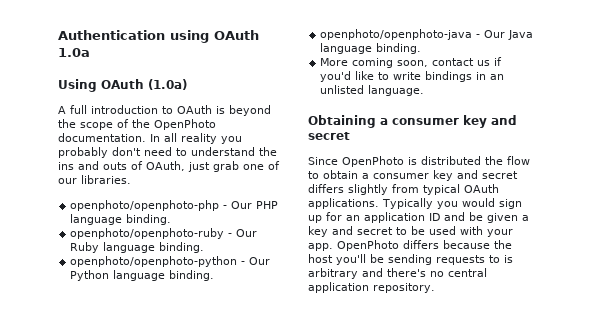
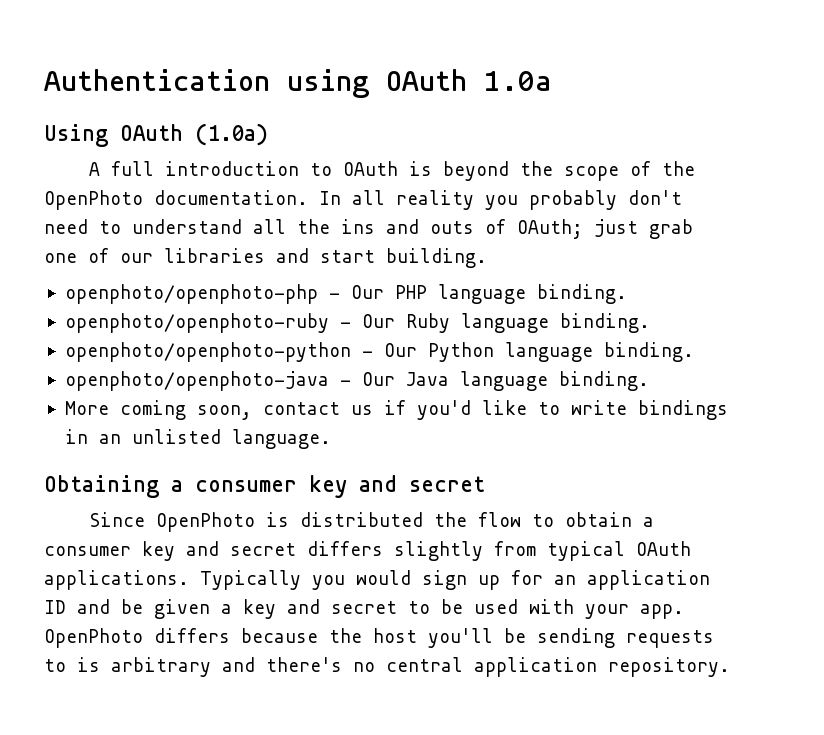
- In all reality you probably don't need to understand the ins and outs of OAuth, just grab one of our libraries.
+ In all reality you probably don't need to understand all the ins and outs of OAuth; just grab one of our libraries and start building.

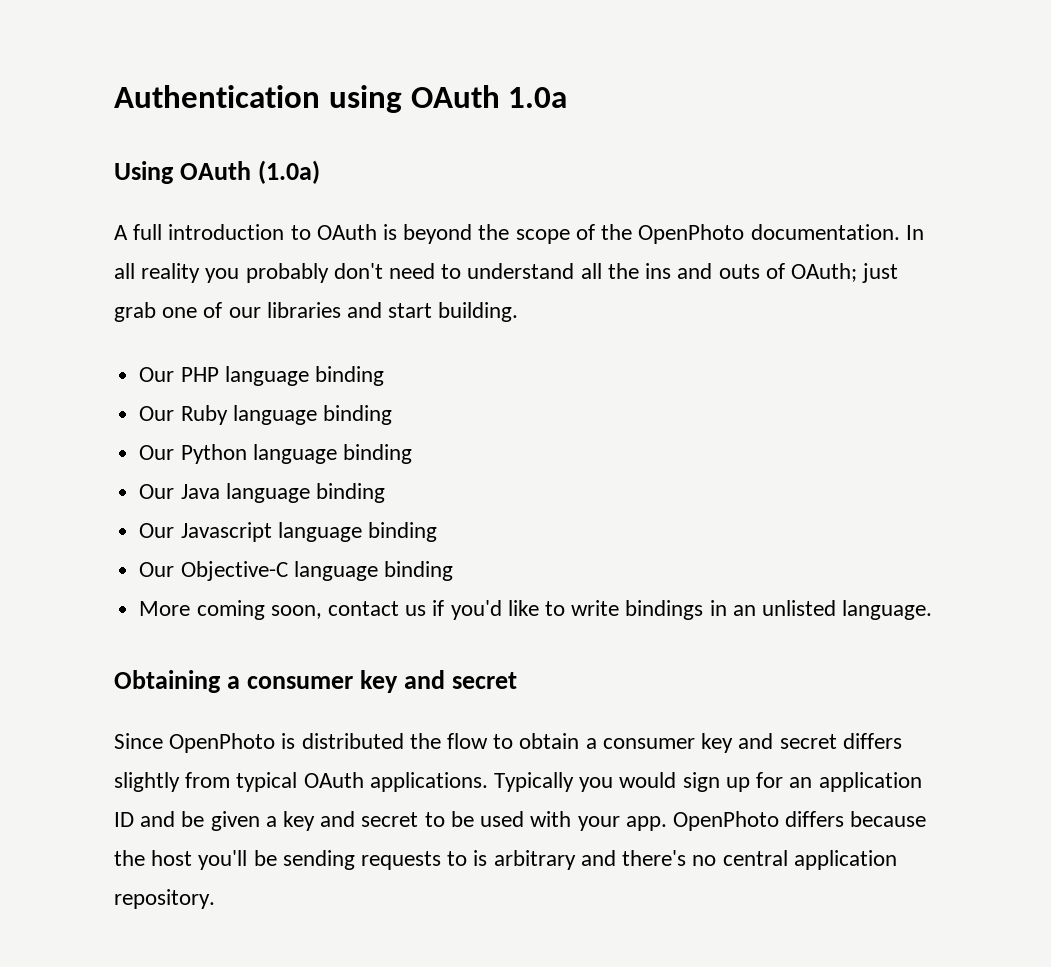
- openphoto/openphoto-php - Our PHP language binding.
- openphoto/openphoto-ruby - Our Ruby language binding.
- openphoto/openphoto-python - Our Python language binding.
- openphoto/openphoto-java - Our Java language binding.
+ Our PHP language binding
+ Our Ruby language binding
+ Our Python language binding
+ Our Java language binding
+ Our Javascript language binding
+ Our Objective-C language binding

